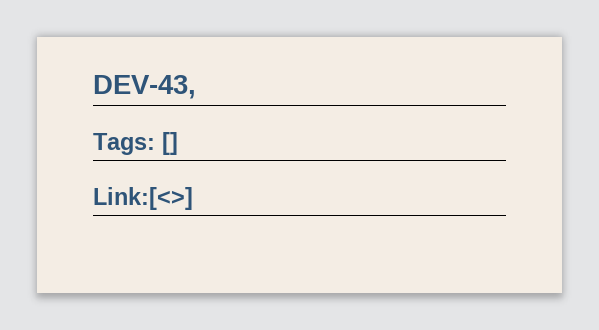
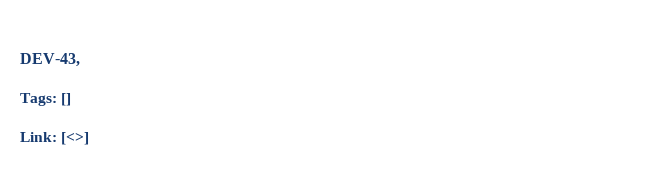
- Link:[<>]
+ Link: [<>]

